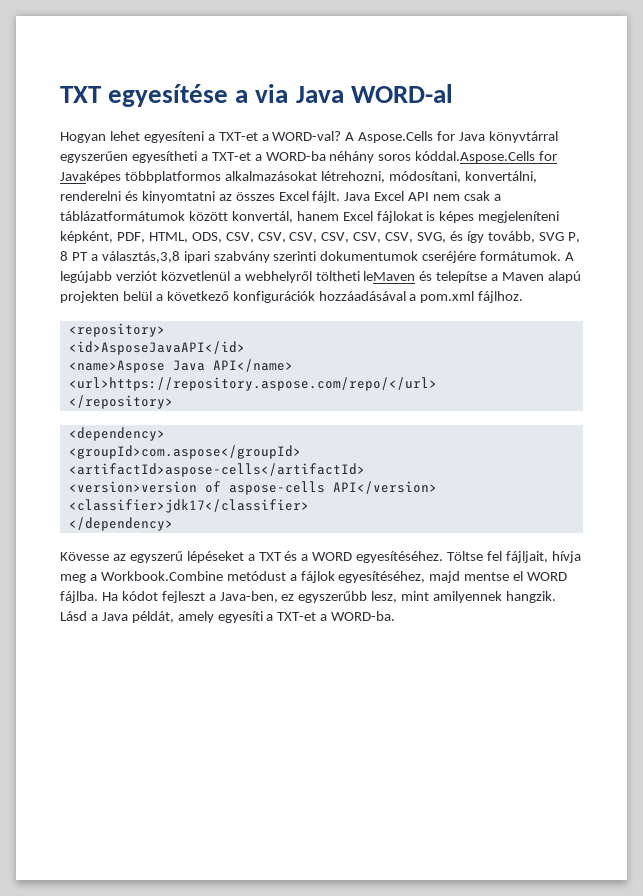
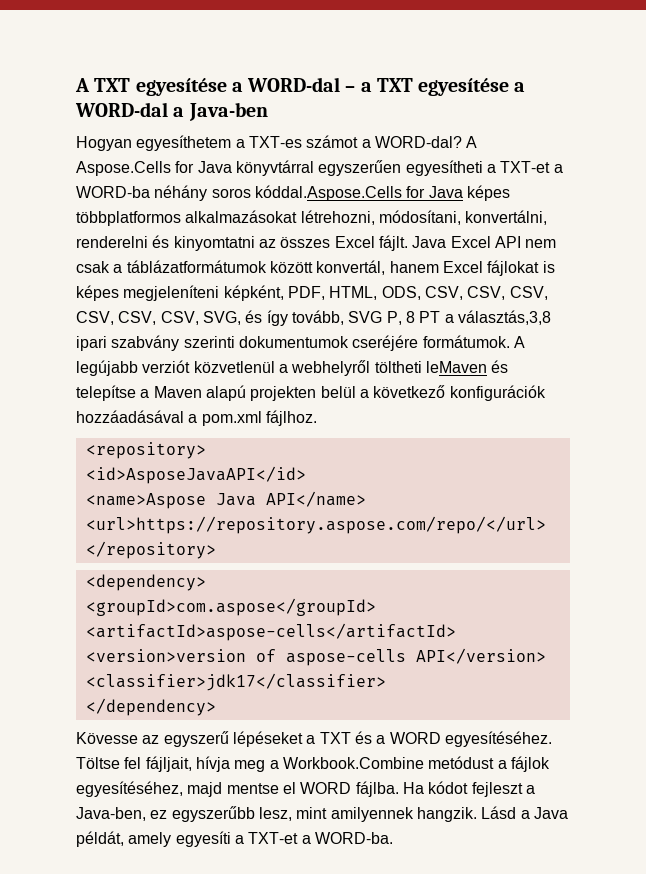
- TXT egyesítése a via Java WORD-al
- Hogyan lehet egyesíteni a TXT-et a WORD-val?
+ A TXT egyesítése a WORD-dal – a TXT egyesítése a WORD-dal a Java-ben
+ Hogyan egyesíthetem a TXT-es számot a WORD-dal?
- A Aspose.Cells for Java könyvtárral egyszerűen egyesítheti a TXT-et a WORD-ba néhány soros kóddal.Aspose.Cells for Javaképes többplatformos alkalmazásokat létrehozni, módosítani, konvertálni, renderelni és kinyomtatni az összes Excel fájlt.
+ A Aspose.Cells for Java könyvtárral egyszerűen egyesítheti a TXT-et a WORD-ba néhány soros kóddal.Aspose.Cells for Java képes többplatformos alkalmazásokat létrehozni, módosítani, konvertálni, renderelni és kinyomtatni az összes Excel fájlt.

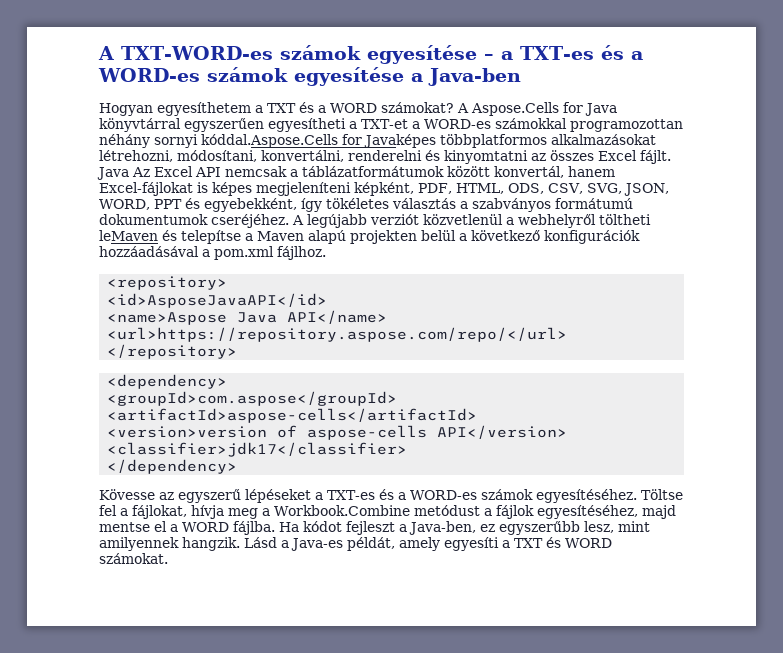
- A TXT egyesítése a WORD-dal – a TXT egyesítése a WORD-dal a Java-ben
+ A TXT-WORD-es számok egyesítése – a TXT-es és a WORD-es számok egyesítése a Java-ben
- Hogyan egyesíthetem a TXT-es számot a WORD-dal?
+ Hogyan egyesíthetem a TXT és a WORD számokat?
- A Aspose.Cells for Java könyvtárral egyszerűen egyesítheti a TXT-et a WORD-ba néhány soros kóddal.Aspose.Cells for Java képes többplatformos alkalmazásokat létrehozni, módosítani, konvertálni, renderelni és kinyomtatni az összes Excel fájlt.
+ A Aspose.Cells for Java könyvtárral egyszerűen egyesítheti a TXT-et a WORD-es számokkal programozottan néhány sornyi kóddal.Aspose.Cells for Javaképes többplatformos alkalmazásokat létrehozni, módosítani, konvertálni, renderelni és kinyomtatni az összes Excel fájlt.
- Java Excel API nem csak a táblázatformátumok között konvertál, hanem Excel fájlokat is képes megjeleníteni képként, PDF, HTML, ODS, CSV, CSV, CSV, CSV, CSV, CSV, SVG, és így tovább, SVG P, 8 PT a választás,3,8 ipari szabvány szerinti dokumentumok cseréjére formátumok.
+ Java Az Excel API nemcsak a táblázatformátumok között konvertál, hanem Excel-fájlokat is képes megjeleníteni képként, PDF, HTML, ODS, CSV, SVG, JSON, WORD, PPT és egyebekként, így tökéletes választás a szabványos formátumú dokumentumok cseréjéhez.
- Kövesse az egyszerű lépéseket a TXT és a WORD egyesítéséhez.
+ Kövesse az egyszerű lépéseket a TXT-es és a WORD-es számok egyesítéséhez.
- Töltse fel fájljait, hívja meg a Workbook.Combine metódust a fájlok egyesítéséhez, majd mentse el WORD fájlba.
+ Töltse fel a fájlokat, hívja meg a Workbook.Combine metódust a fájlok egyesítéséhez, majd mentse el a WORD fájlba.
- Lásd a Java példát, amely egyesíti a TXT-et a WORD-ba.
+ Lásd a Java-es példát, amely egyesíti a TXT és WORD számokat.

